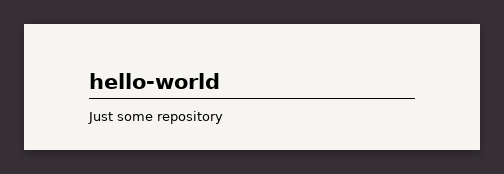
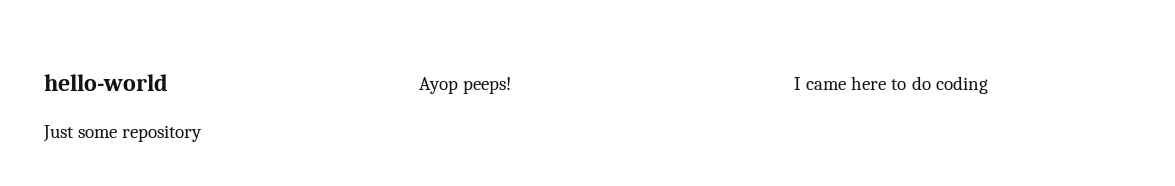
+ Ayop peeps!
+ I came here to do coding

